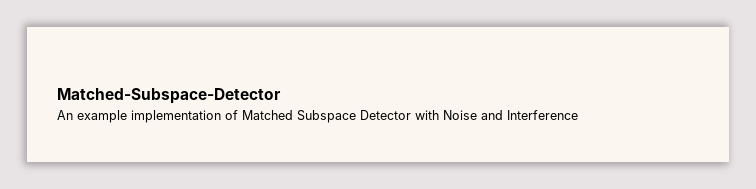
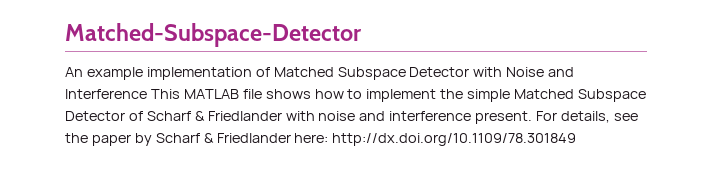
- An example implementation of Matched Subspace Detector with Noise and Interference
+ An example implementation of Matched Subspace Detector with Noise and Interference This MATLAB file shows how to implement the simple Matched Subspace Detector of Scharf & Friedlander with noise and interference present. For details, see the paper by Scharf & Friedlander here: http://dx.doi.org/10.1109/78.301849

